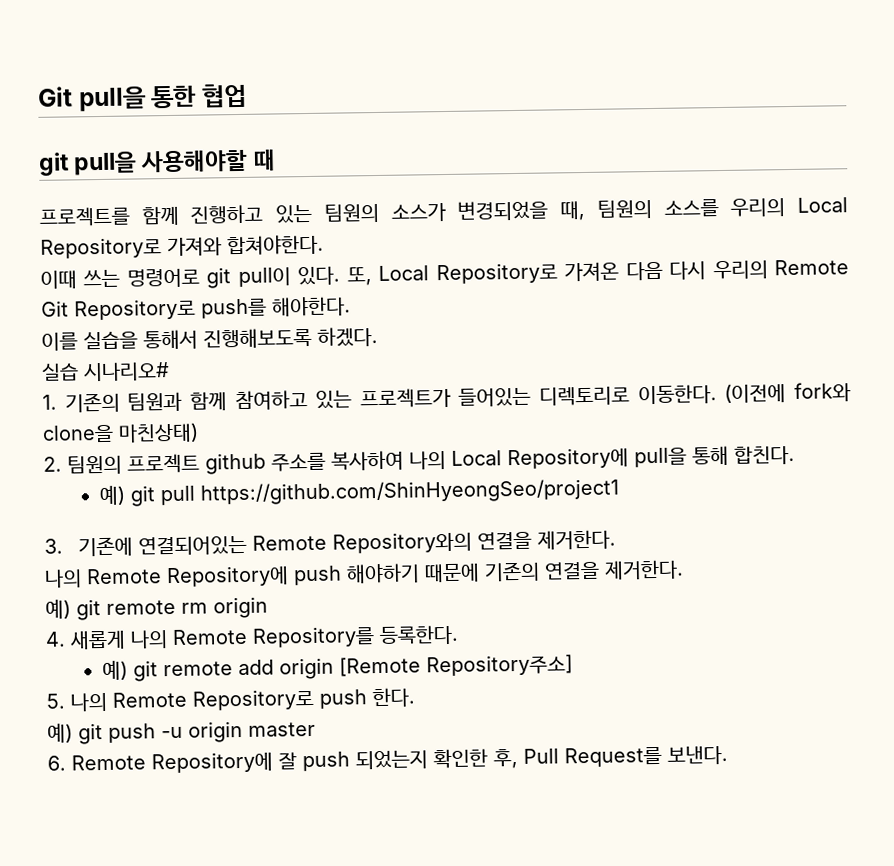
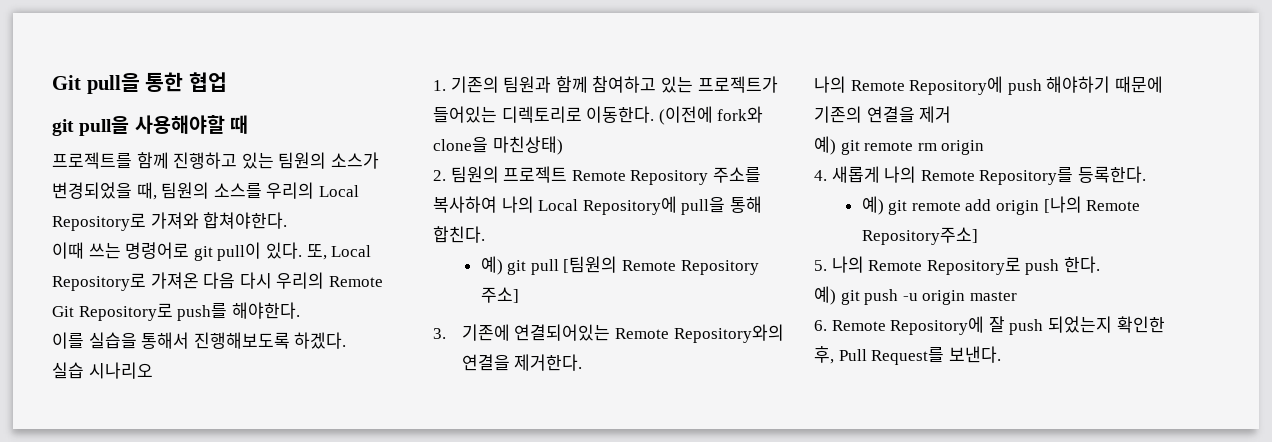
- 실습 시나리오#
+ 실습 시나리오
- 2. 팀원의 프로젝트 github 주소를 복사하여 나의 Local Repository에 pull을 통해 합친다.
+ 2. 팀원의 프로젝트 Remote Repository 주소를 복사하여 나의 Local Repository에 pull을 통해 합친다.
- 예) git pull https://github.com/ShinHyeongSeo/project1
+ 예) git pull [팀원의 Remote Repository 주소]
- 나의 Remote Repository에 push 해야하기 때문에 기존의 연결을 제거한다.
+ 나의 Remote Repository에 push 해야하기 때문에 기존의 연결을 제거
- 예) git remote add origin [Remote Repository주소]
+ 예) git remote add origin [나의 Remote Repository주소]

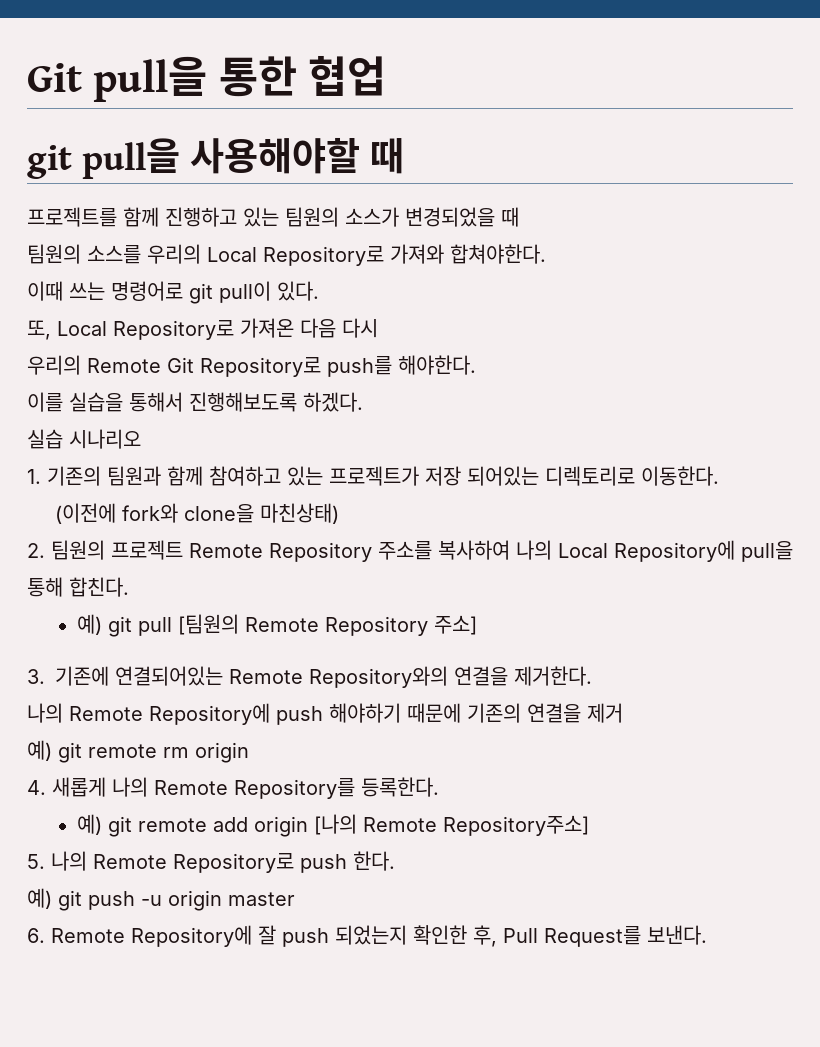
- 프로젝트를 함께 진행하고 있는 팀원의 소스가 변경되었을 때, 팀원의 소스를 우리의 Local Repository로 가져와 합쳐야한다.
+ 프로젝트를 함께 진행하고 있는 팀원의 소스가 변경되었을 때
+ 팀원의 소스를 우리의 Local Repository로 가져와 합쳐야한다.
- 이때 쓰는 명령어로 git pull이 있다. 또, Local Repository로 가져온 다음 다시 우리의 Remote Git Repository로 push를 해야한다.
+ 이때 쓰는 명령어로 git pull이 있다.
+ 또, Local Repository로 가져온 다음 다시
+ 우리의 Remote Git Repository로 push를 해야한다.
- 1. 기존의 팀원과 함께 참여하고 있는 프로젝트가 들어있는 디렉토리로 이동한다. (이전에 fork와 clone을 마친상태)
+ 1. 기존의 팀원과 함께 참여하고 있는 프로젝트가 저장 되어있는 디렉토리로 이동한다.
+ (이전에 fork와 clone을 마친상태)

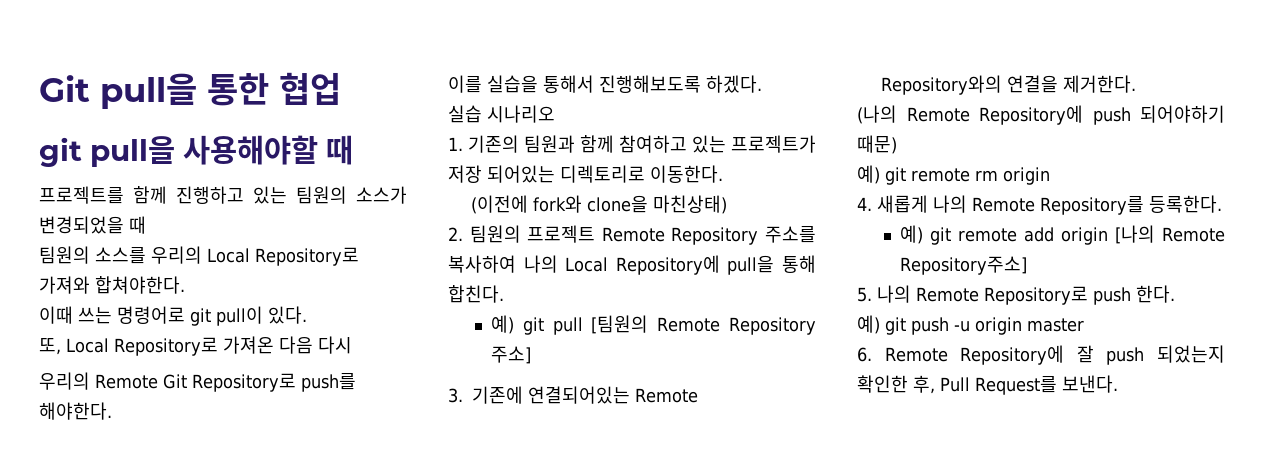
- 나의 Remote Repository에 push 해야하기 때문에 기존의 연결을 제거
+ (나의 Remote Repository에 push 되어야하기 때문)

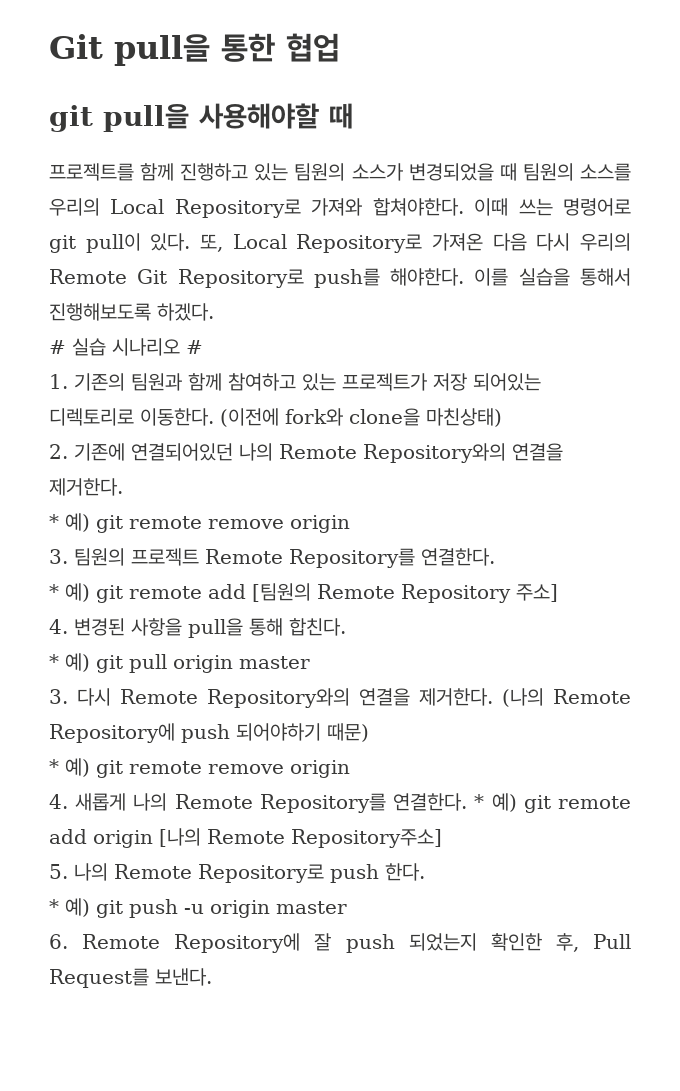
- 프로젝트를 함께 진행하고 있는 팀원의 소스가 변경되었을 때
- 팀원의 소스를 우리의 Local Repository로 가져와 합쳐야한다.
- 이때 쓰는 명령어로 git pull이 있다.
- 또, Local Repository로 가져온 다음 다시
- 우리의 Remote Git Repository로 push를 해야한다.
- 이를 실습을 통해서 진행해보도록 하겠다.
+ 프로젝트를 함께 진행하고 있는 팀원의 소스가 변경되었을 때 팀원의 소스를 우리의 Local Repository로 가져와 합쳐야한다. 이때 쓰는 명령어로 git pull이 있다. 또, Local Repository로 가져온 다음 다시 우리의 Remote Git Repository로 push를 해야한다. 이를 실습을 통해서 진행해보도록 하겠다.
- 실습 시나리오
+ # 실습 시나리오 #
- 1. 기존의 팀원과 함께 참여하고 있는 프로젝트가 저장 되어있는 디렉토리로 이동한다.
- (이전에 fork와 clone을 마친상태)
+ 1. 기존의 팀원과 함께 참여하고 있는 프로젝트가 저장 되어있는 디렉토리로 이동한다. (이전에 fork와 clone을 마친상태)
- 2. 팀원의 프로젝트 Remote Repository 주소를 복사하여 나의 Local Repository에 pull을 통해 합친다.
- 예) git pull [팀원의 Remote Repository 주소]
- 3. 기존에 연결되어있는 Remote Repository와의 연결을 제거한다.
- (나의 Remote Repository에 push 되어야하기 때문)
- 예) git remote rm origin
+ 2. 기존에 연결되어있던 나의 Remote Repository와의 연결을 제거한다.
+ * 예) git remote remove origin
+ 3. 팀원의 프로젝트 Remote Repository를 연결한다.
+ * 예) git remote add [팀원의 Remote Repository 주소]
+ 4. 변경된 사항을 pull을 통해 합친다.
+ * 예) git pull origin master
+ 3. 다시 Remote Repository와의 연결을 제거한다. (나의 Remote Repository에 push 되어야하기 때문)
+ * 예) git remote remove origin
- 4. 새롭게 나의 Remote Repository를 등록한다.
- 예) git remote add origin [나의 Remote Repository주소]
+ 4. 새롭게 나의 Remote Repository를 연결한다. * 예) git remote add origin [나의 Remote Repository주소]
- 예) git push -u origin master
+ * 예) git push -u origin master

